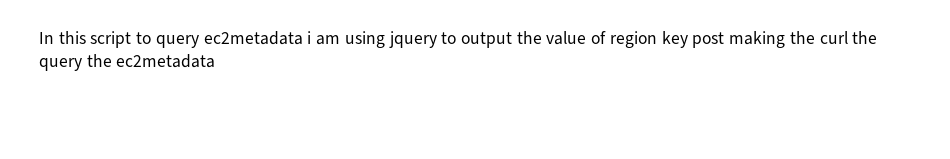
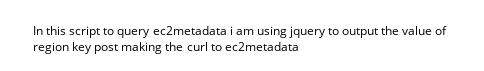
- In this script to query ec2metadata i am using jquery to output the value of region key post making the curl the query the ec2metadata
+ In this script to query ec2metadata i am using jquery to output the value of region key post making the curl to ec2metadata

